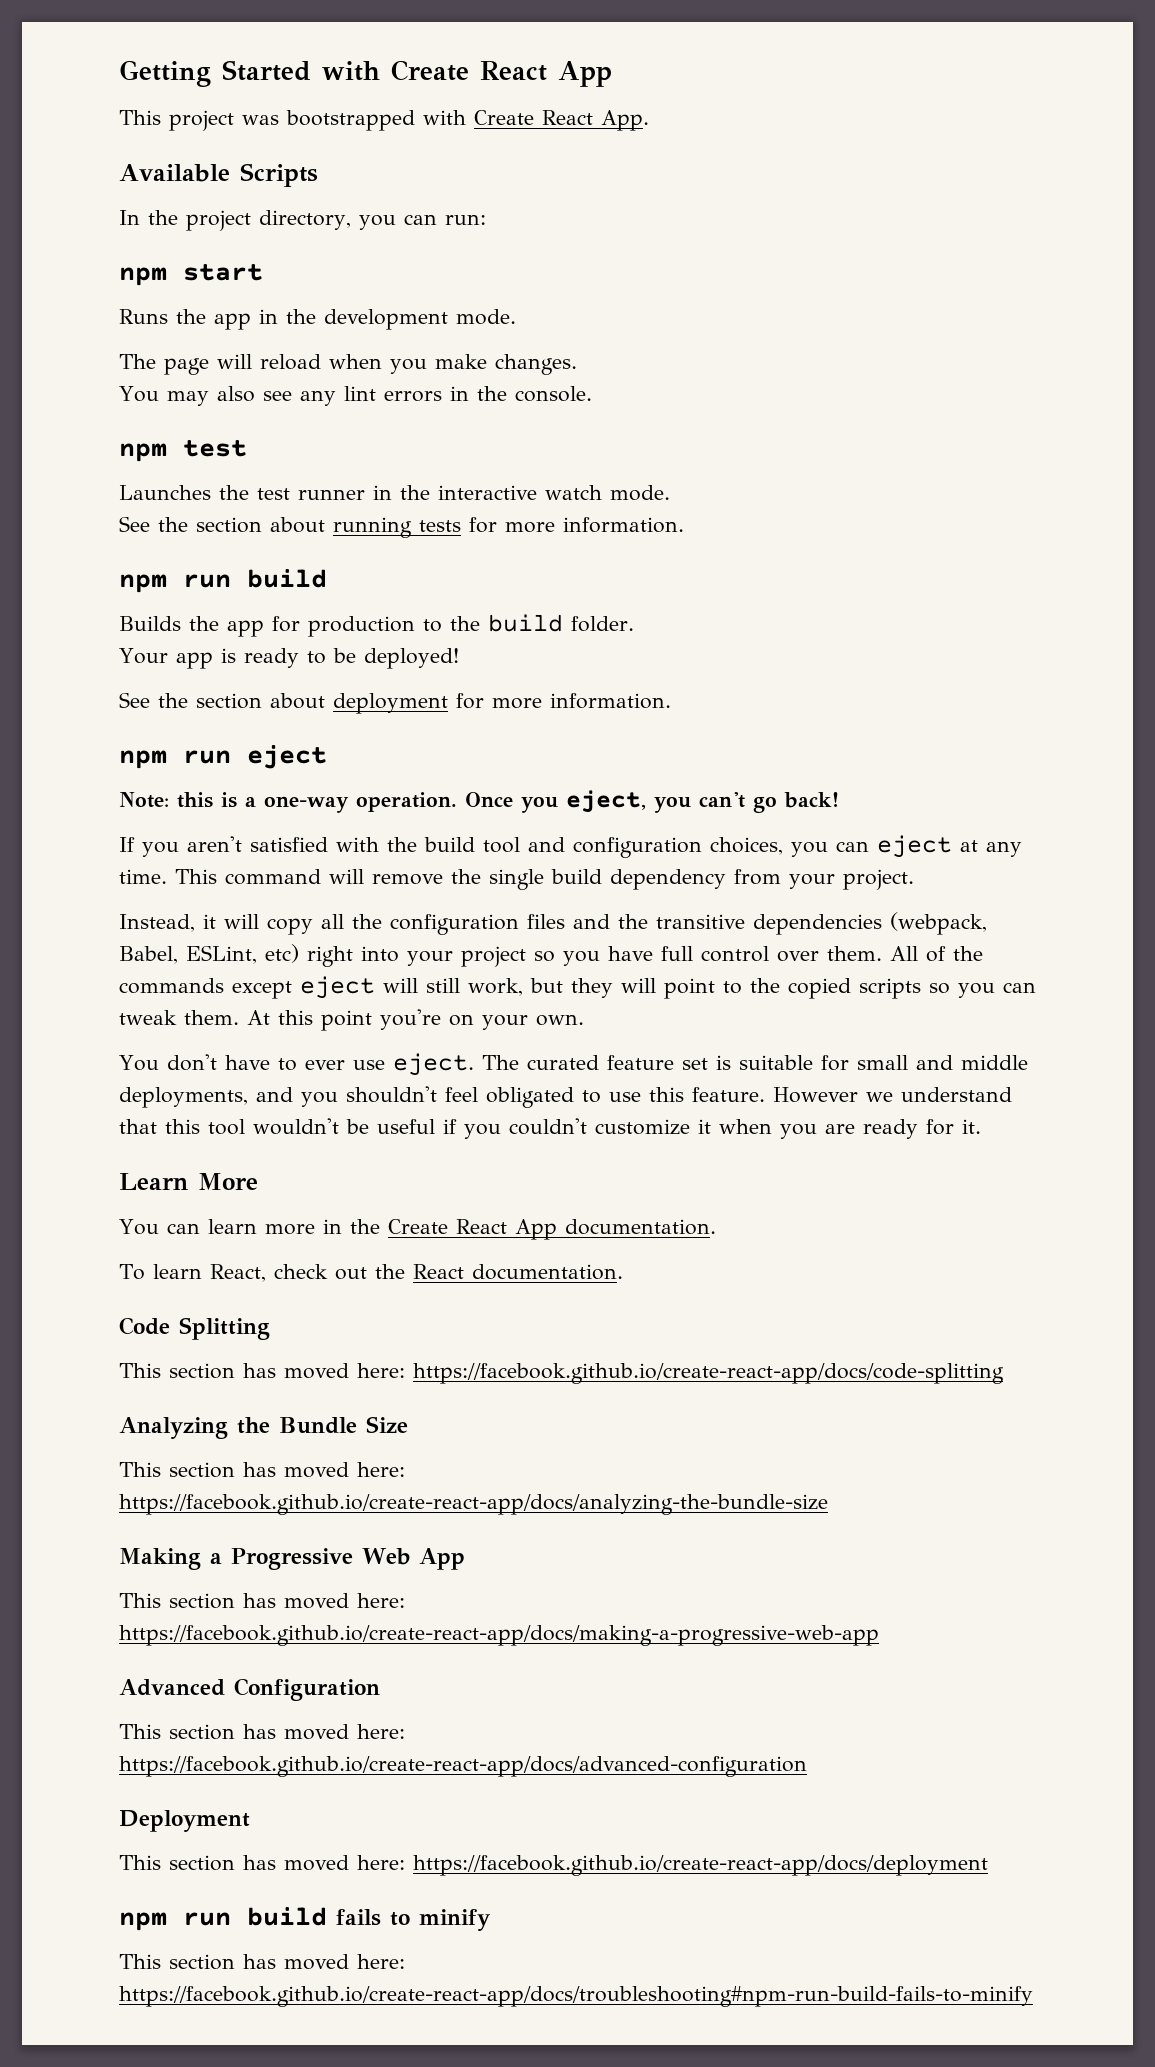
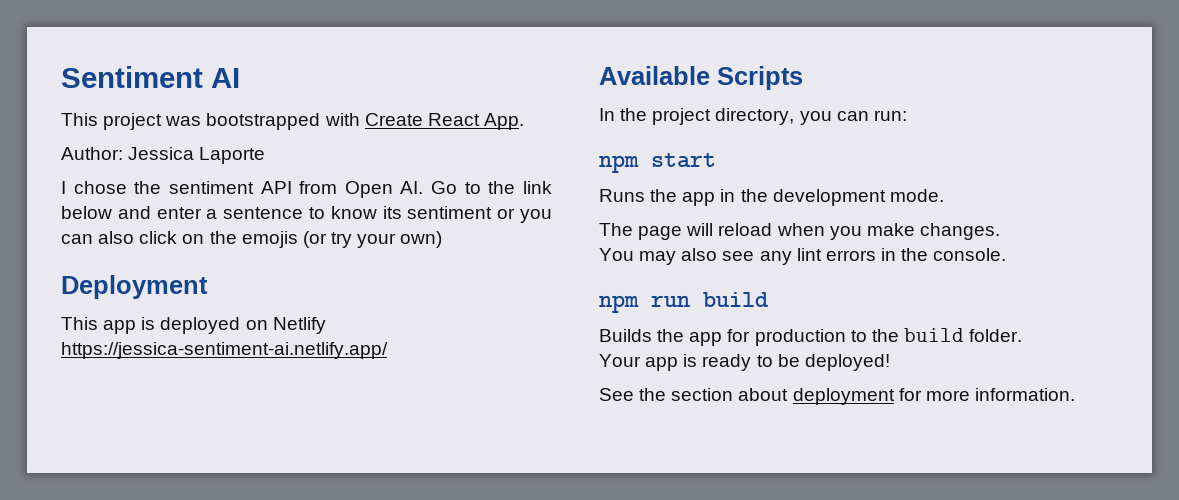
- Getting Started with Create React App
+ Sentiment AI
+ Author: Jessica Laporte
+ I chose the sentiment API from Open AI. Go to the link below and enter a sentence to know its sentiment or you can also click on the emojis (or try your own)
+ Deployment
+ This app is deployed on Netlify https://jessica-sentiment-ai.netlify.app/
- npm test
- Launches the test runner in the interactive watch mode.
- See the section about running tests for more information.
- npm run eject
- Note: this is a one-way operation. Once you eject, you can't go back!
- If you aren't satisfied with the build tool and configuration choices, you can eject at any time. This command will remove the single build dependency from your project.
- Instead, it will copy all the configuration files and the transitive dependencies (webpack, Babel, ESLint, etc) right into your project so you have full control over them. All of the commands except eject will still work, but they will point to the copied scripts so you can tweak them. At this point you're on your own.
- You don't have to ever use eject. The curated feature set is suitable for small and middle deployments, and you shouldn't feel obligated to use this feature. However we understand that this tool wouldn't be useful if you couldn't customize it when you are ready for it.
- Learn More
- You can learn more in the Create React App documentation.
- To learn React, check out the React documentation.
- Code Splitting
- This section has moved here: https://facebook.github.io/create-react-app/docs/code-splitting
- Analyzing the Bundle Size
- This section has moved here: https://facebook.github.io/create-react-app/docs/analyzing-the-bundle-size
- Making a Progressive Web App
- This section has moved here: https://facebook.github.io/create-react-app/docs/making-a-progressive-web-app
- Advanced Configuration
- This section has moved here: https://facebook.github.io/create-react-app/docs/advanced-configuration
- Deployment
- This section has moved here: https://facebook.github.io/create-react-app/docs/deployment
- npm run build fails to minify
- This section has moved here: https://facebook.github.io/create-react-app/docs/troubleshooting#npm-run-build-fails-to-minify

